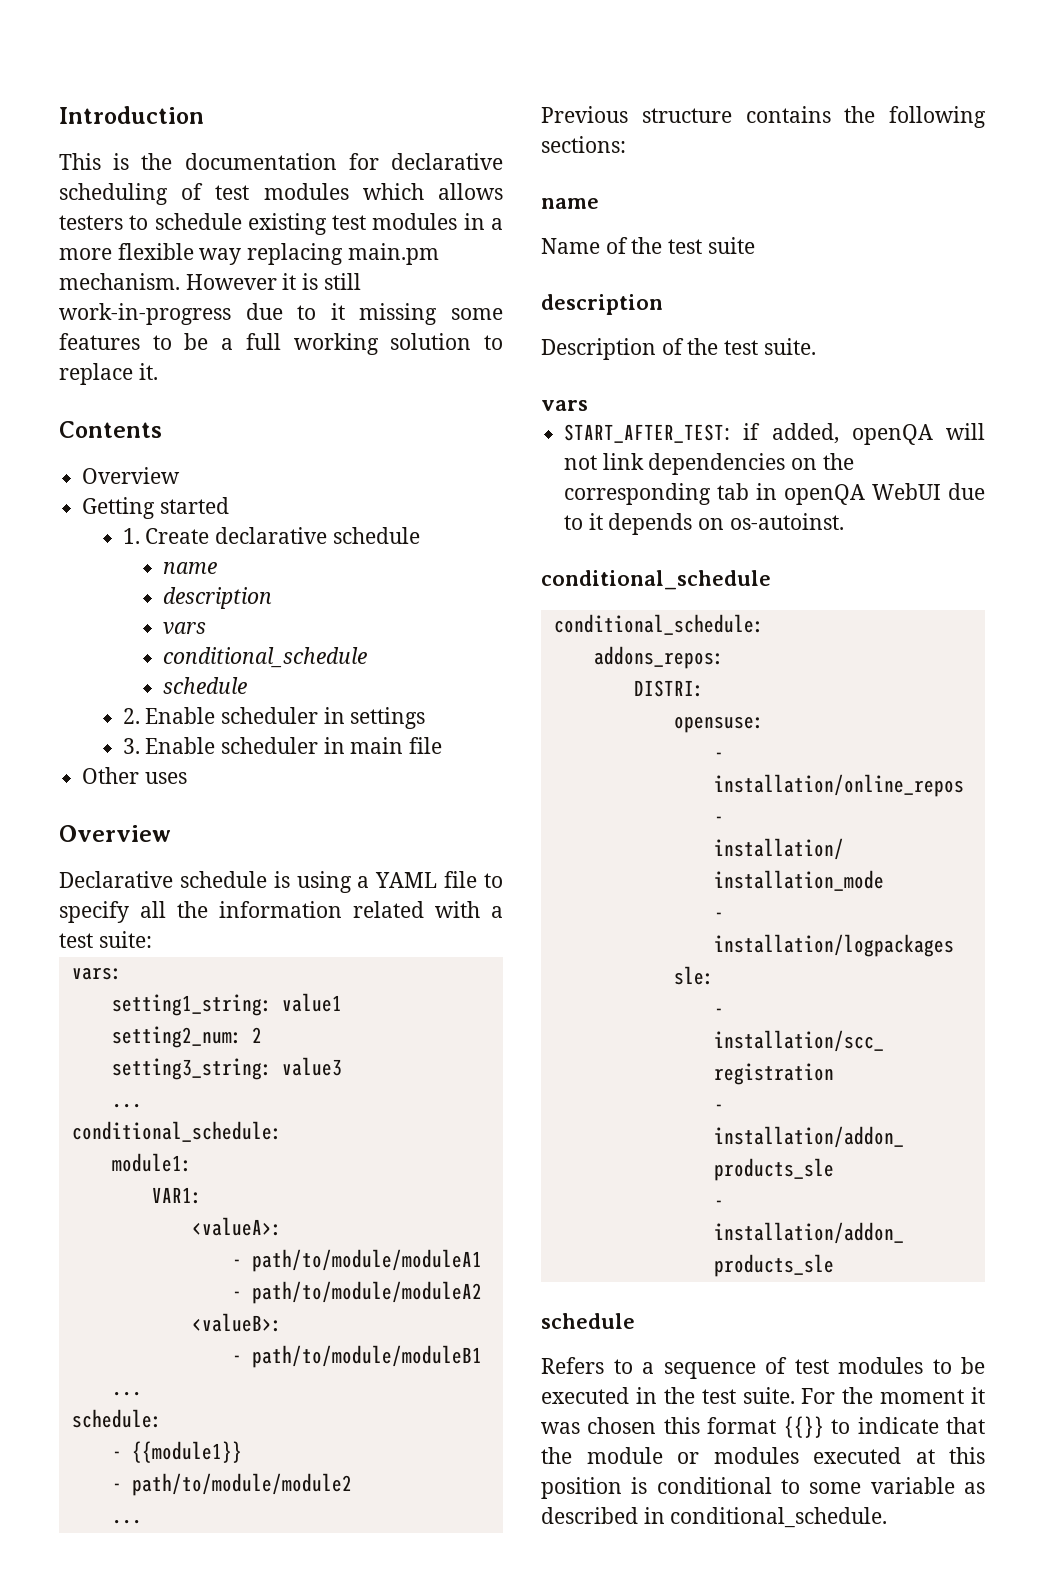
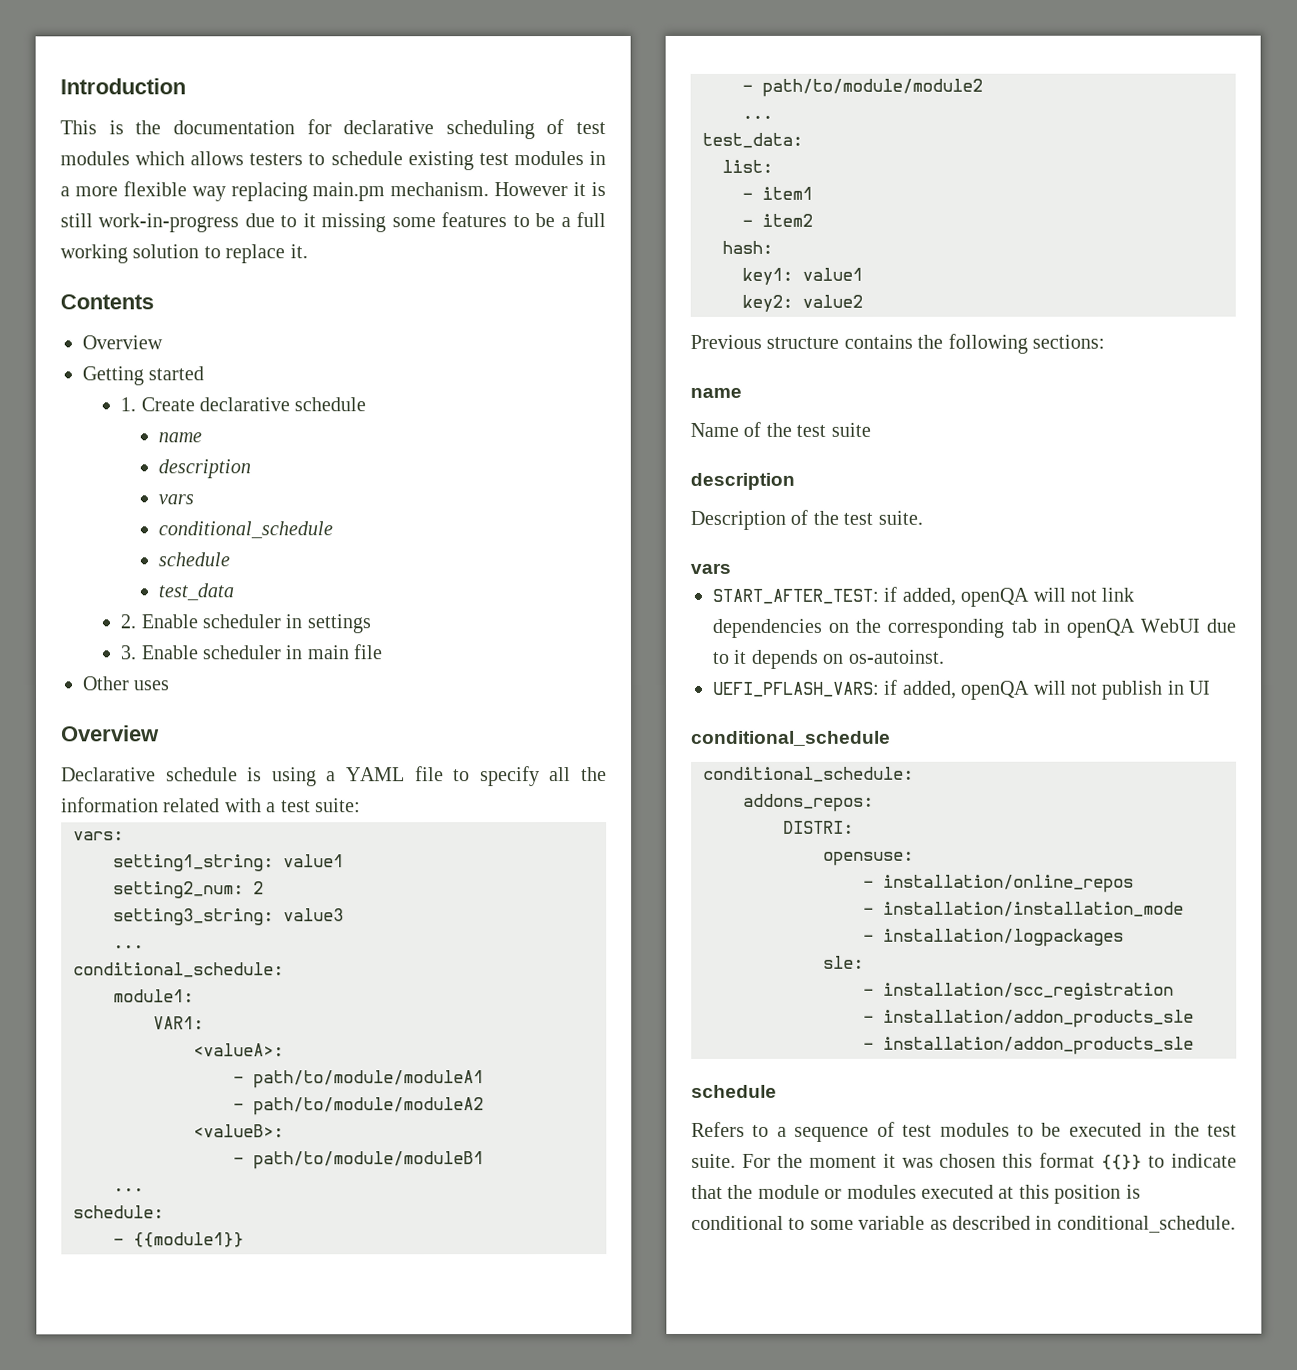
+ test_data
+ test_data:
+ list:
+ - item1
+ - item2
+ hash:
+ key1: value1
+ key2: value2
+ UEFI_PFLASH_VARS: if added, openQA will not publish in UI

